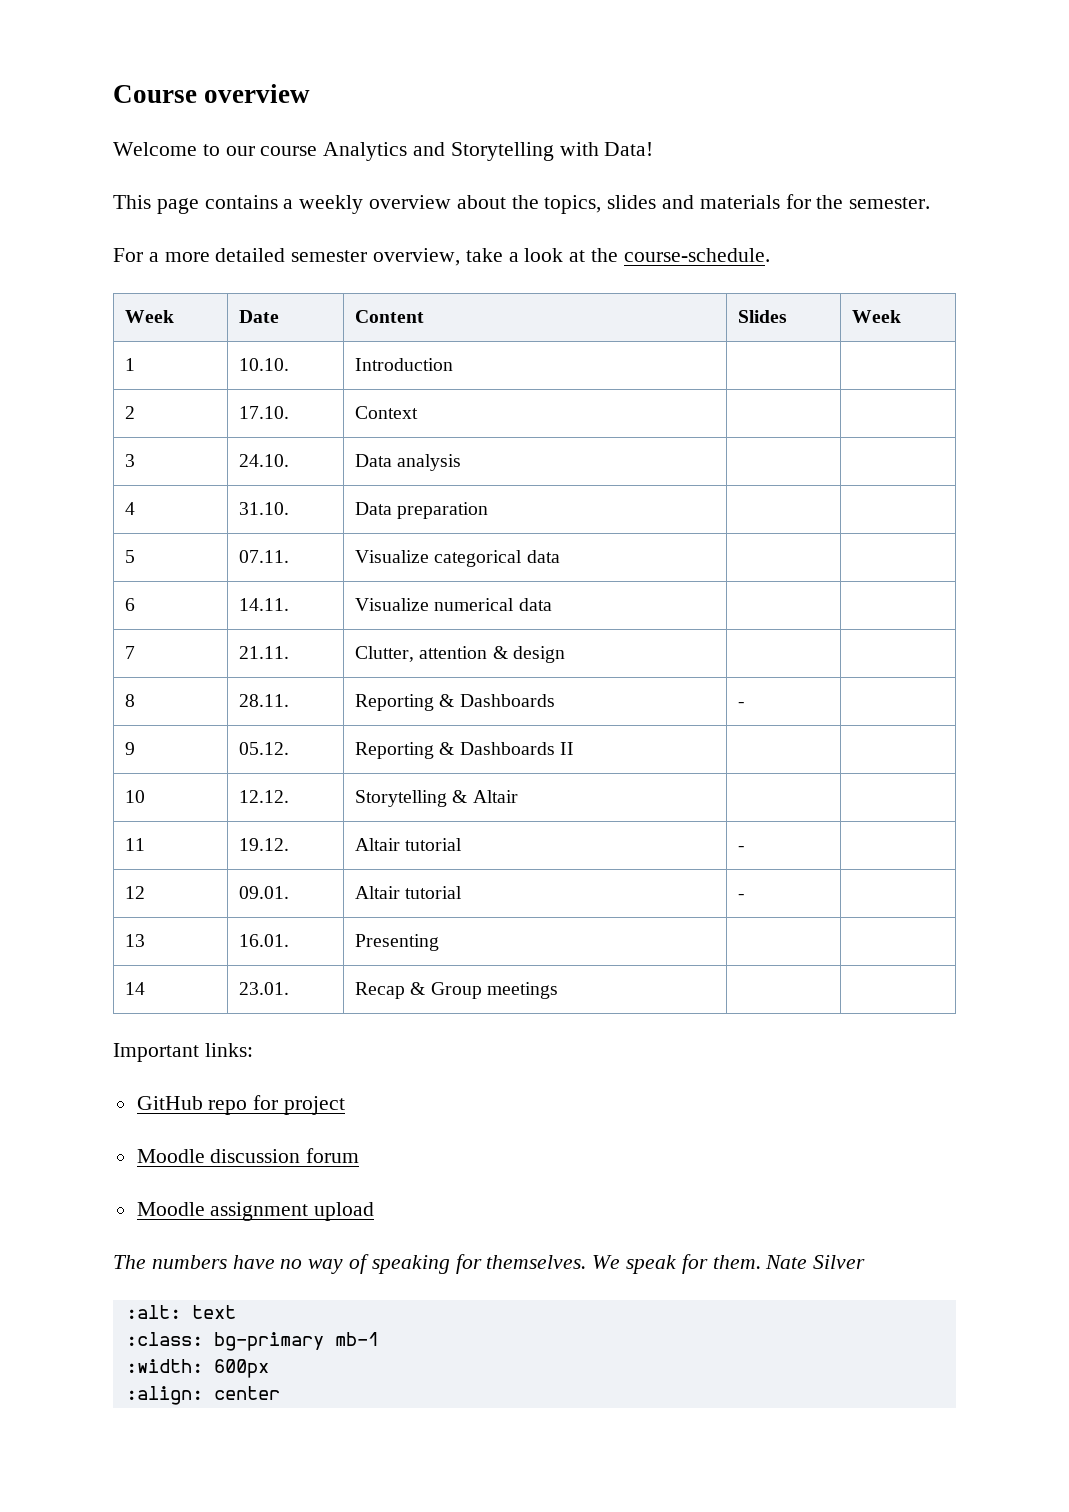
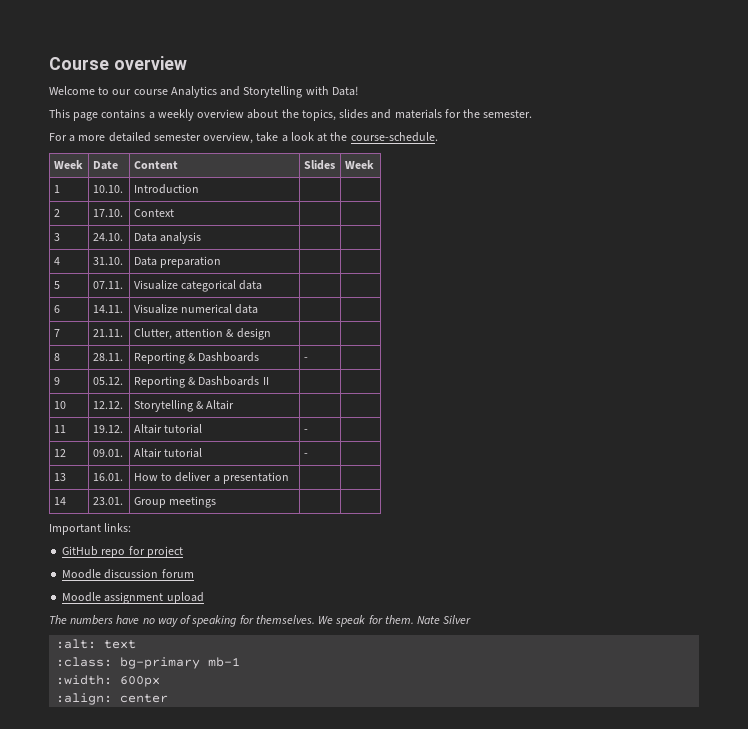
- 13 | 16.01. | Presenting | |
+ 13 | 16.01. | How to deliver a presentation | |
- 14 | 23.01. | Recap & Group meetings | |
+ 14 | 23.01. | Group meetings | |

